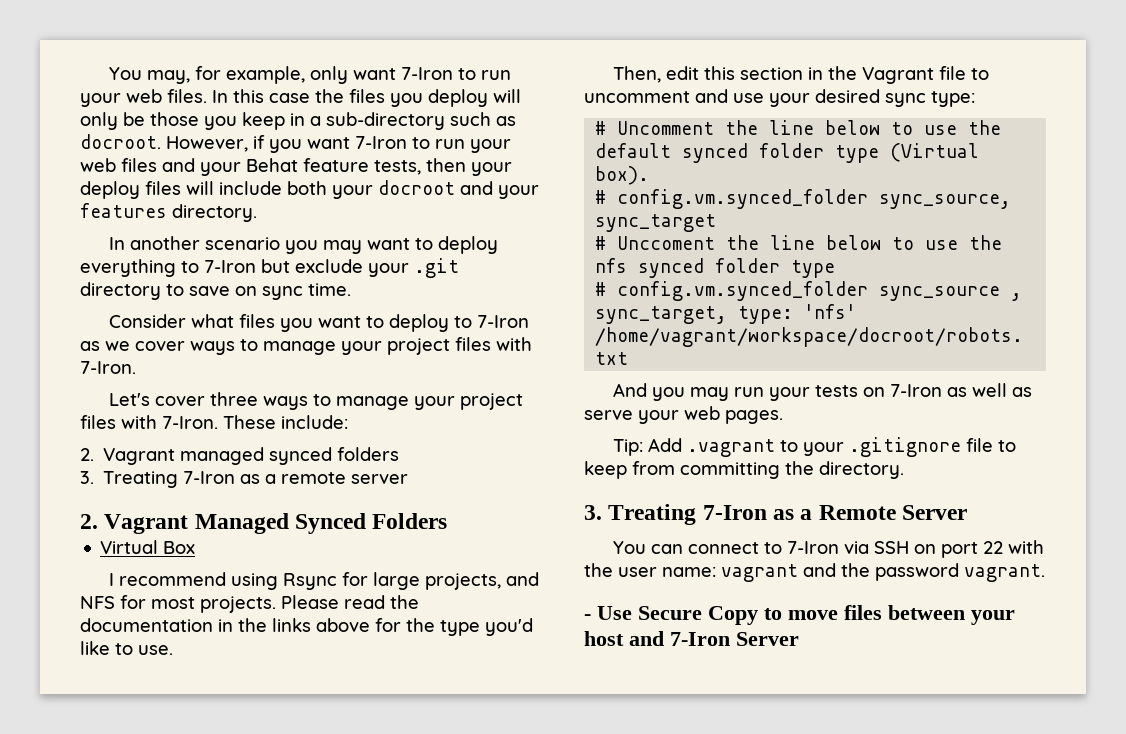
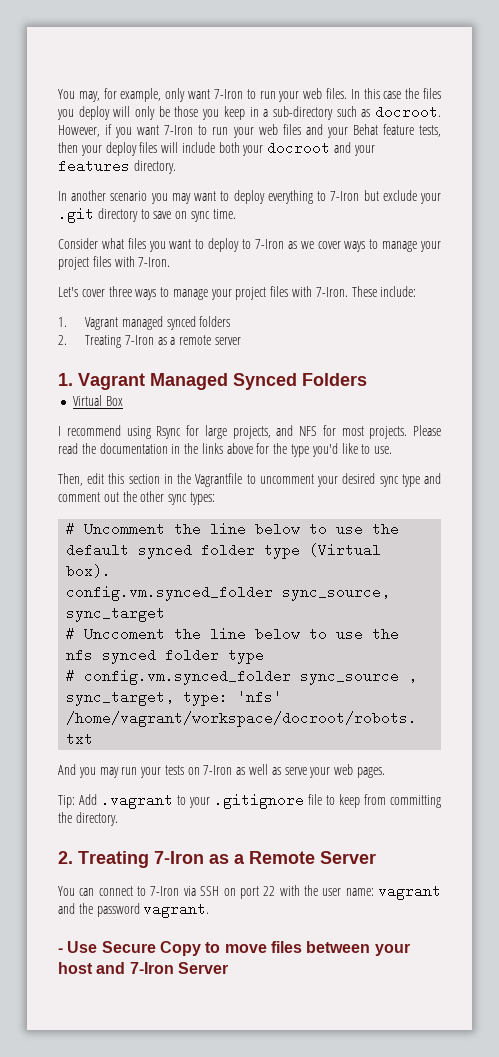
- 2. Vagrant managed synced folders
+ 1. Vagrant managed synced folders
- 3. Treating 7-Iron as a remote server
+ 2. Treating 7-Iron as a remote server
- 2. Vagrant Managed Synced Folders
+ 1. Vagrant Managed Synced Folders
- Then, edit this section in the Vagrant file to uncomment and use your desired sync type:
+ Then, edit this section in the Vagrantfile to uncomment your desired sync type and comment out the other sync types:
- # config.vm.synced_folder sync_source, sync_target
+ config.vm.synced_folder sync_source, sync_target
- 3. Treating 7-Iron as a Remote Server
+ 2. Treating 7-Iron as a Remote Server

